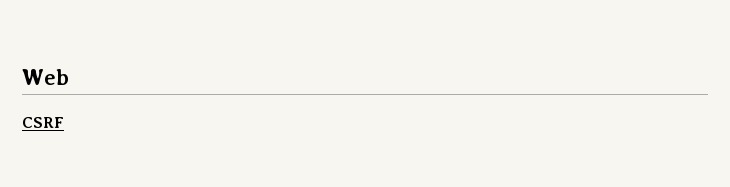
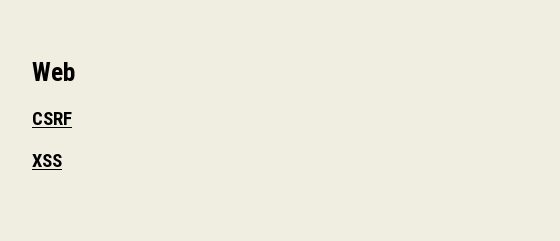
+ XSS

